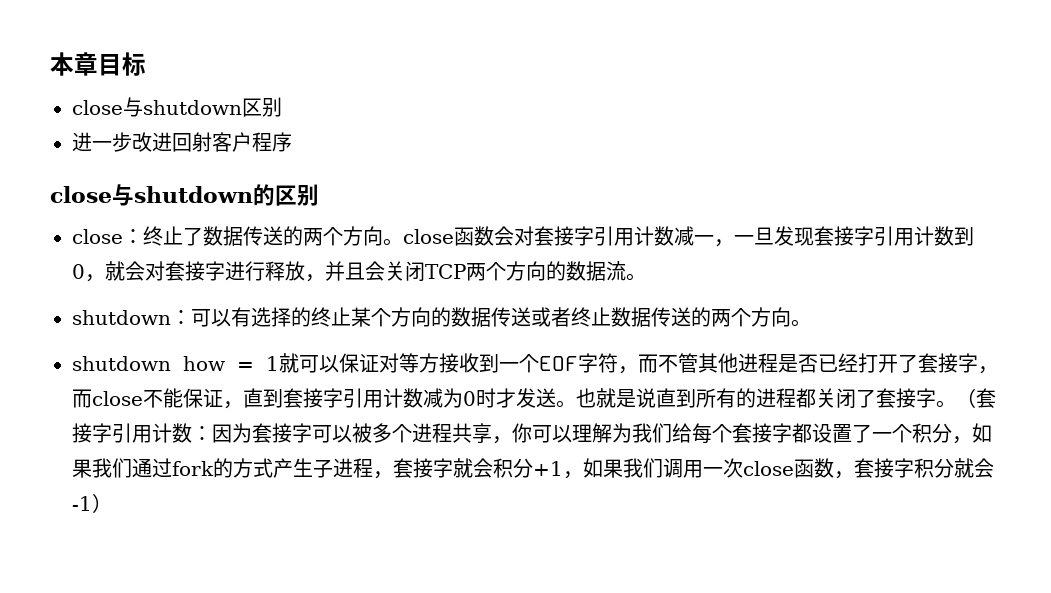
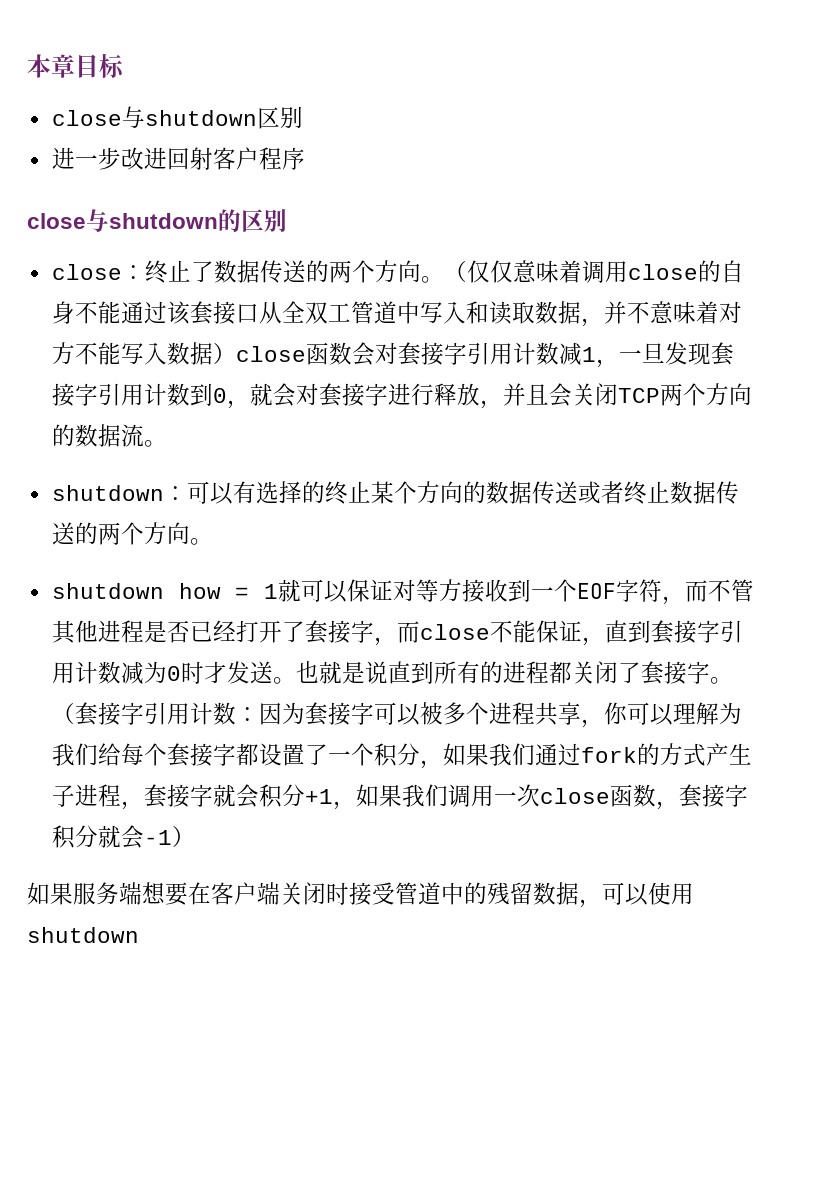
- close：终止了数据传送的两个方向。close函数会对套接字引用计数减一，一旦发现套接字引用计数到0，就会对套接字进行释放，并且会关闭TCP两个方向的数据流。
+ close：终止了数据传送的两个方向。（仅仅意味着调用close的自身不能通过该套接口从全双工管道中写入和读取数据，并不意味着对方不能写入数据）close函数会对套接字引用计数减1，一旦发现套接字引用计数到0，就会对套接字进行释放，并且会关闭TCP两个方向的数据流。
+ 如果服务端想要在客户端关闭时接受管道中的残留数据，可以使用shutdown

